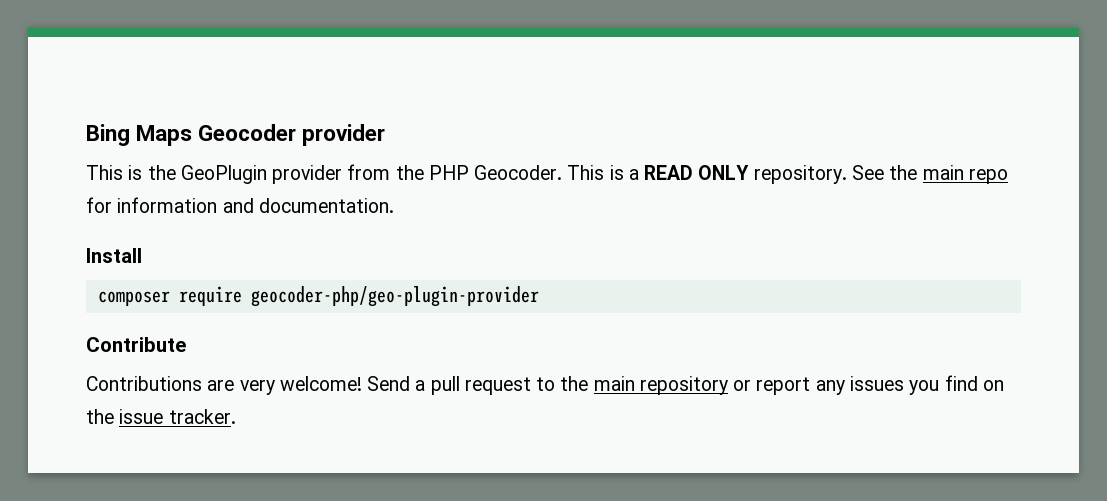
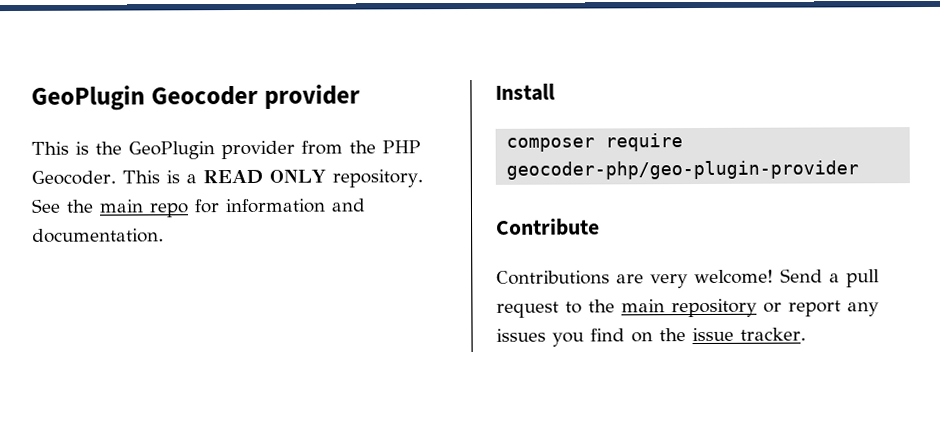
- Bing Maps Geocoder provider
+ GeoPlugin Geocoder provider

